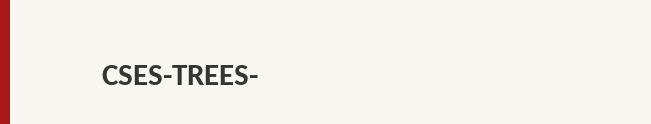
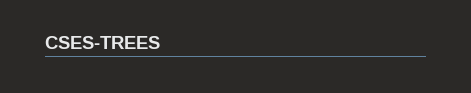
- CSES-TREES-
+ CSES-TREES

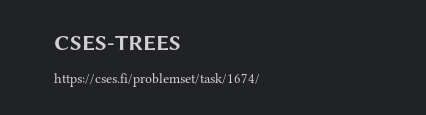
+ https://cses.fi/problemset/task/1674/

